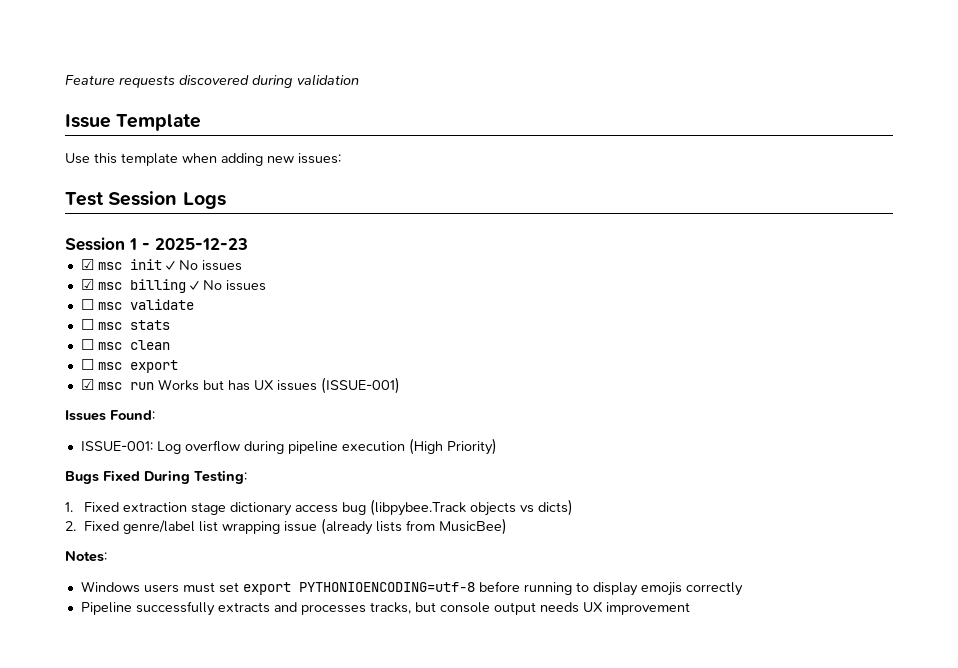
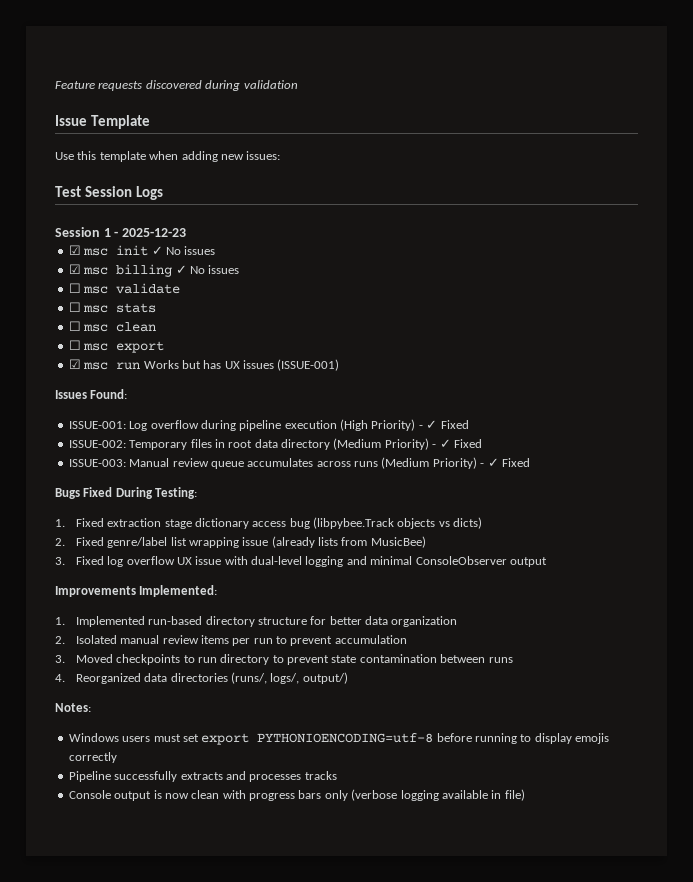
- ISSUE-001: Log overflow during pipeline execution (High Priority)
+ ISSUE-001: Log overflow during pipeline execution (High Priority) - ✓ Fixed
+ ISSUE-002: Temporary files in root data directory (Medium Priority) - ✓ Fixed
+ ISSUE-003: Manual review queue accumulates across runs (Medium Priority) - ✓ Fixed
+ 3. Fixed log overflow UX issue with dual-level logging and minimal ConsoleObserver output
+ Improvements Implemented:
+ 1. Implemented run-based directory structure for better data organization
+ 2. Isolated manual review items per run to prevent accumulation
+ 3. Moved checkpoints to run directory to prevent state contamination between runs
+ 4. Reorganized data directories (runs/, logs/, output/)
- Pipeline successfully extracts and processes tracks, but console output needs UX improvement
+ Pipeline successfully extracts and processes tracks
+ Console output is now clean with progress bars only (verbose logging available in file)

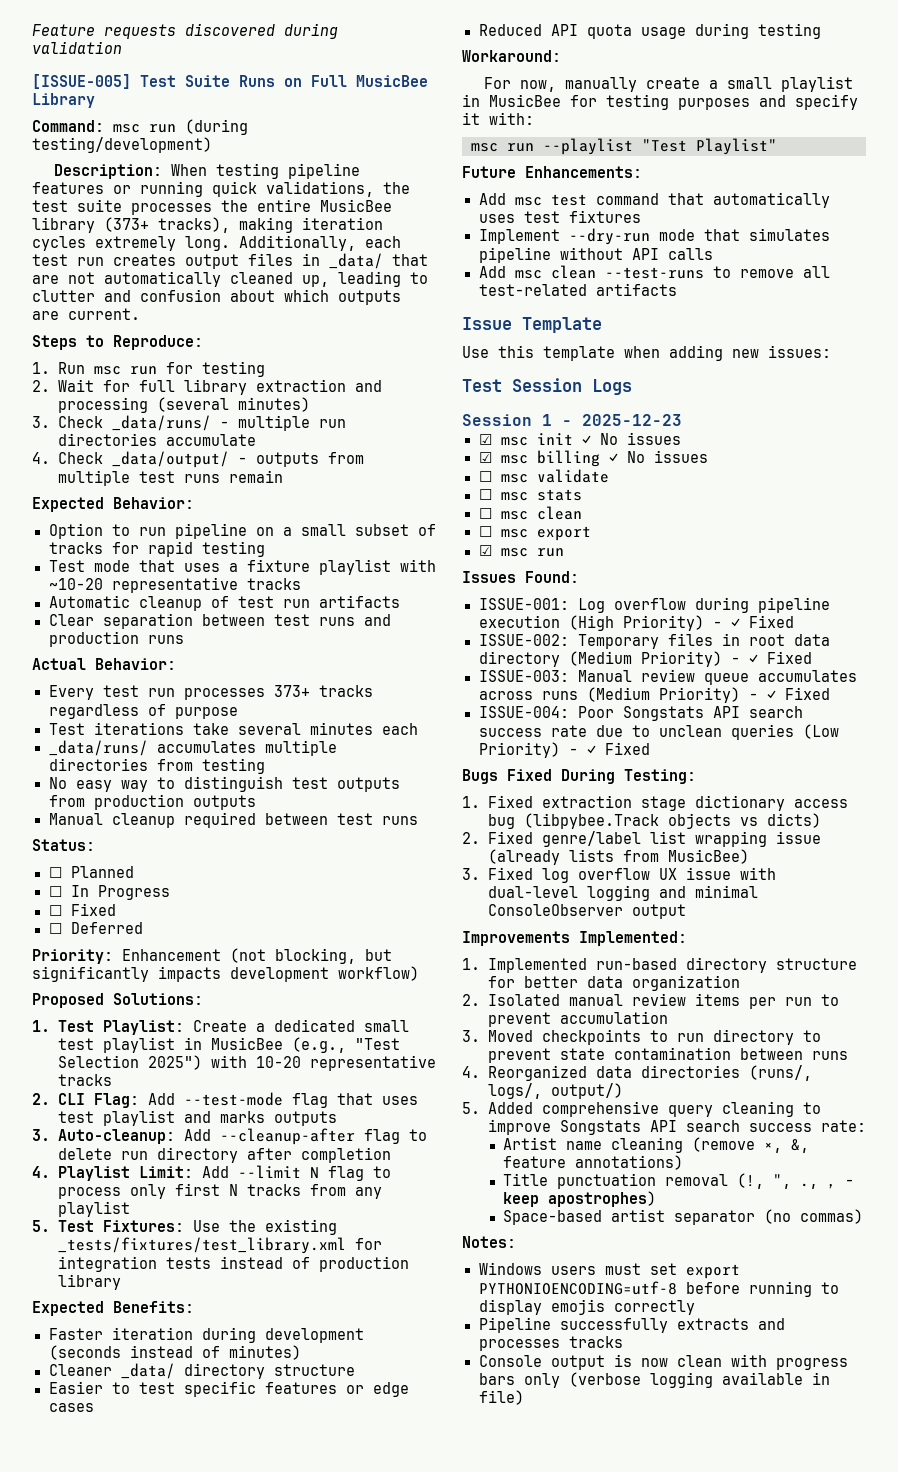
+ [ISSUE-005] Test Suite Runs on Full MusicBee Library
+ Command: msc run (during testing/development)
+ Description: When testing pipeline features or running quick validations, the test suite processes the entire MusicBee library (373+ tracks), making iteration cycles extremely long. Additionally, each test run creates output files in _data/ that are not automatically cleaned up, leading to clutter and confusion about which outputs are current.
+ Steps to Reproduce:
+ 1. Run msc run for testing
+ 2. Wait for full library extraction and processing (several minutes)
+ 3. Check _data/runs/ - multiple run directories accumulate
+ 4. Check _data/output/ - outputs from multiple test runs remain
+ Expected Behavior:
+ Option to run pipeline on a small subset of tracks for rapid testing
+ Test mode that uses a fixture playlist with ~10-20 representative tracks
+ Automatic cleanup of test run artifacts
+ Clear separation between test runs and production runs
+ Actual Behavior:
+ Every test run processes 373+ tracks regardless of purpose
+ Test iterations take several minutes each
+ _data/runs/ accumulates multiple directories from testing
+ No easy way to distinguish test outputs from production outputs
+ Manual cleanup required between test runs
+ Status:
+ ☐ Planned
+ ☐ In Progress
+ ☐ Fixed
+ ☐ Deferred
+ Priority: Enhancement (not blocking, but significantly impacts development workflow)
+ Proposed Solutions:
+ 1. Test Playlist: Create a dedicated small test playlist in MusicBee (e.g., "Test Selection 2025") with 10-20 representative tracks
+ 2. CLI Flag: Add --test-mode flag that uses test playlist and marks outputs
+ 3. Auto-cleanup: Add --cleanup-after flag to delete run directory after completion
+ 4. Playlist Limit: Add --limit N flag to process only first N tracks from any playlist
+ 5. Test Fixtures: Use the existing _tests/fixtures/test_library.xml for integration tests instead of production library
+ Expected Benefits:
+ Faster iteration during development (seconds instead of minutes)
+ Cleaner _data/ directory structure
+ Easier to test specific features or edge cases
+ Reduced API quota usage during testing
+ Workaround:
+ For now, manually create a small playlist in MusicBee for testing purposes and specify it with:
+ msc run --playlist "Test Playlist"
+ Future Enhancements:
+ Add msc test command that automatically uses test fixtures
+ Implement --dry-run mode that simulates pipeline without API calls
+ Add msc clean --test-runs to remove all test-related artifacts
- ☑ msc run Works but has UX issues (ISSUE-001)
+ ☑ msc run
+ ISSUE-004: Poor Songstats API search success rate due to unclean queries (Low Priority) - ✓ Fixed
+ 5. Added comprehensive query cleaning to improve Songstats API search success rate:
+ Artist name cleaning (remove ×, &, feature annotations)
+ Title punctuation removal (!, ", ., , - keep apostrophes)
+ Space-based artist separator (no commas)

